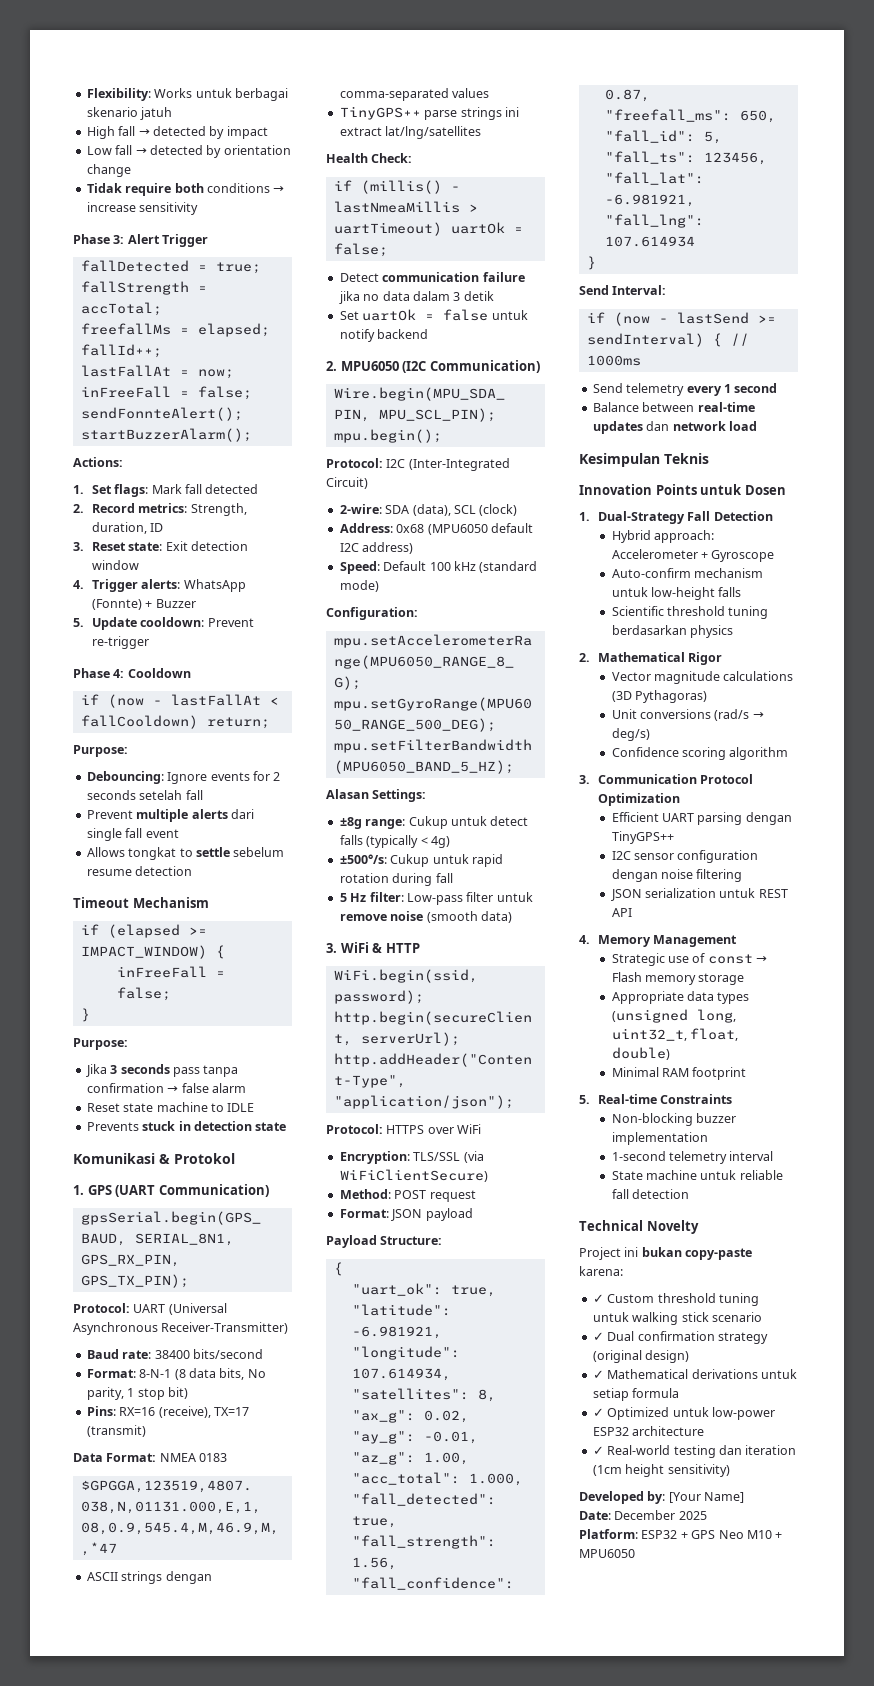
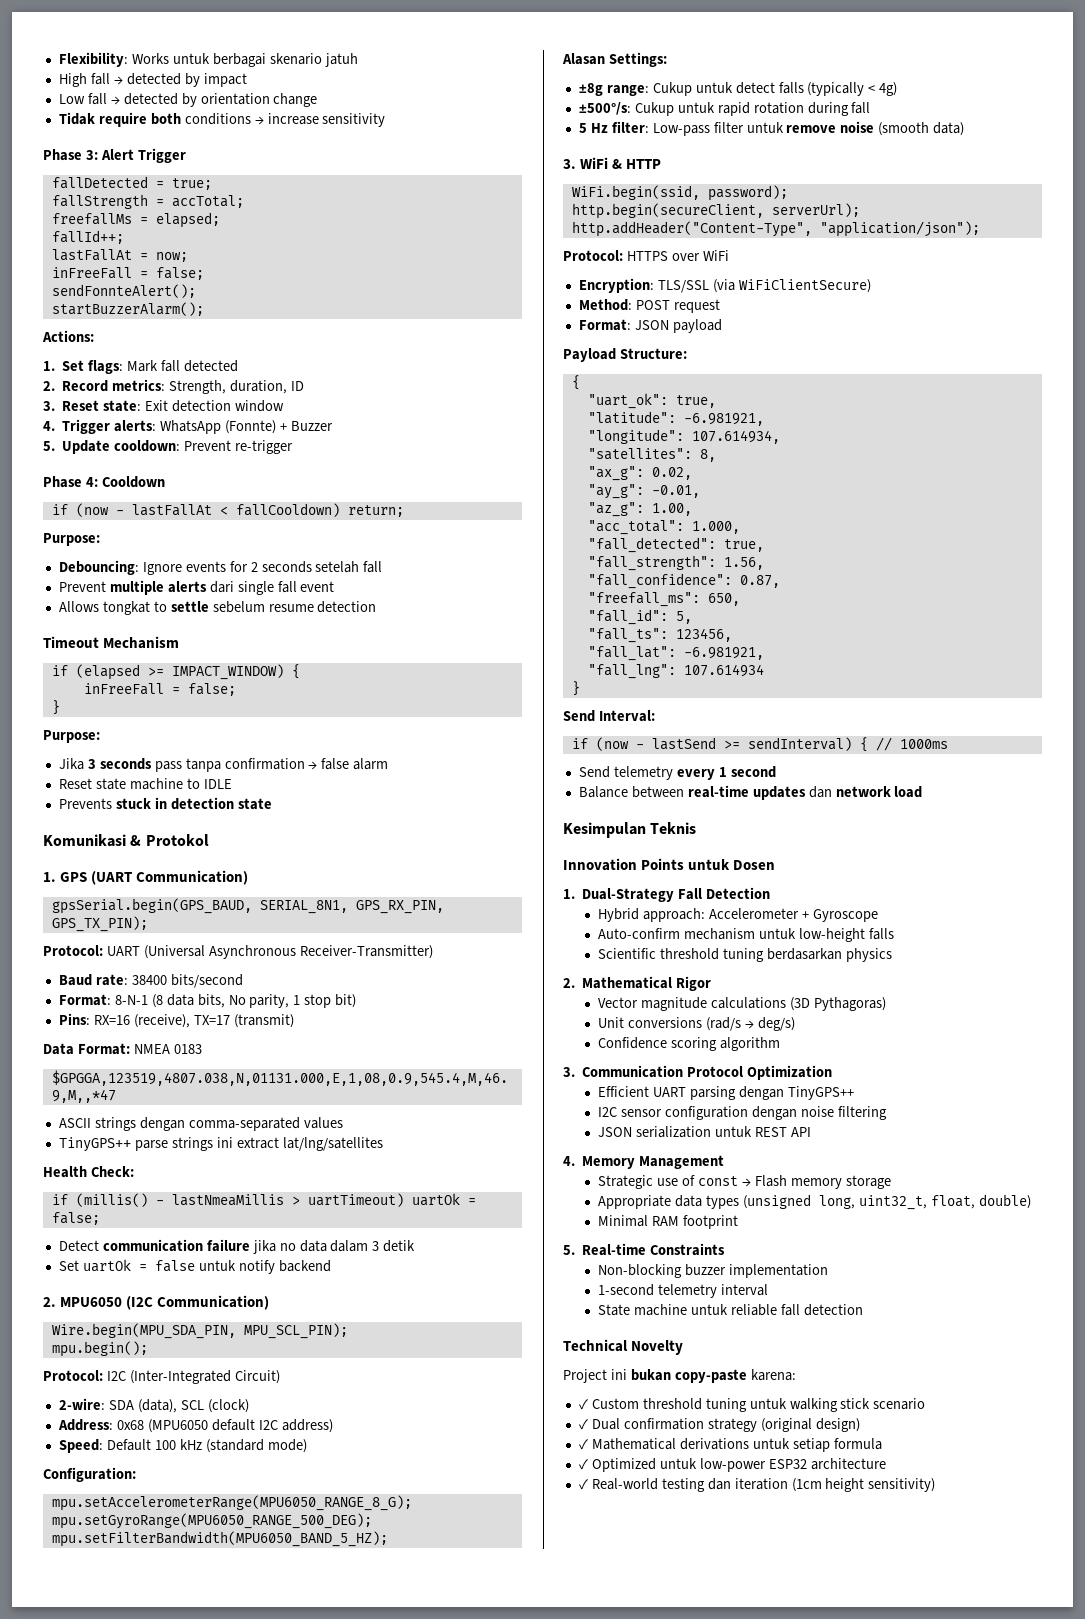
- Developed by: [Your Name]
- Date: December 2025
- Platform: ESP32 + GPS Neo M10 + MPU6050

